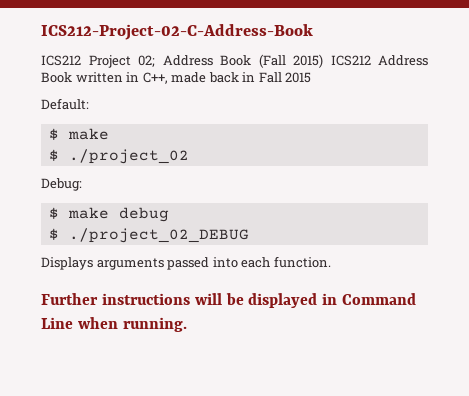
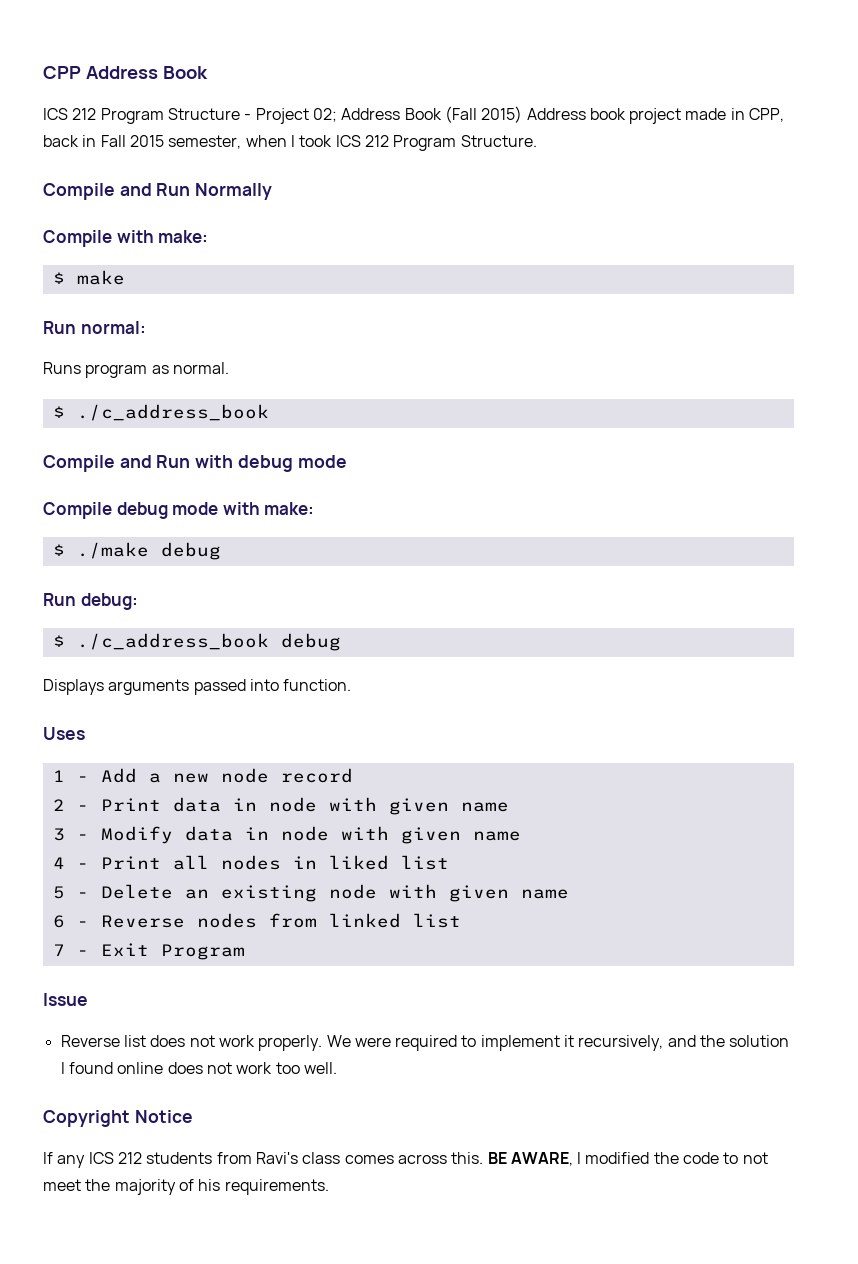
- ICS212-Project-02-C-Address-Book
- ICS212 Project 02; Address Book (Fall 2015) ICS212 Address Book written in C++, made back in Fall 2015
- Default:
+ CPP Address Book
+ ICS 212 Program Structure - Project 02; Address Book (Fall 2015) Address book project made in CPP, back in Fall 2015 semester, when I took ICS 212 Program Structure.
+ Compile and Run Normally
+ Compile with make:
  $ make
- $ ./project_02
- Debug:
- $ make debug
- $ ./project_02_DEBUG
+ Run normal:
+ Runs program as normal.
+ $ ./c_address_book
+ Compile and Run with debug mode
+ Compile debug mode with make:
+ $ ./make debug
+ Run debug:
+ $ ./c_address_book debug
- Displays arguments passed into each function.
+ Displays arguments passed into function.
- Further instructions will be displayed in Command Line when running.
+ Uses
+ 1 - Add a new node record
+ 2 - Print data in node with given name
+ 3 - Modify data in node with given name
+ 4 - Print all nodes in liked list
+ 5 - Delete an existing node with given name
+ 6 - Reverse nodes from linked list
+ 7 - Exit Program
+ Issue
+ Reverse list does not work properly. We were required to implement it recursively, and the solution I found online does not work too well.
+ Copyright Notice
+ If any ICS 212 students from Ravi's class comes across this. BE AWARE, I modified the code to not meet the majority of his requirements.

